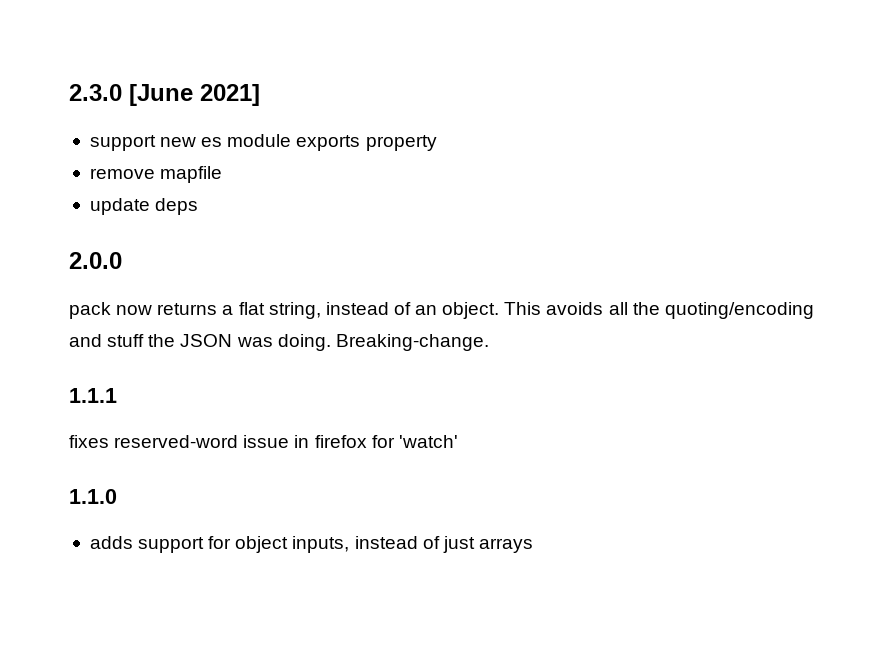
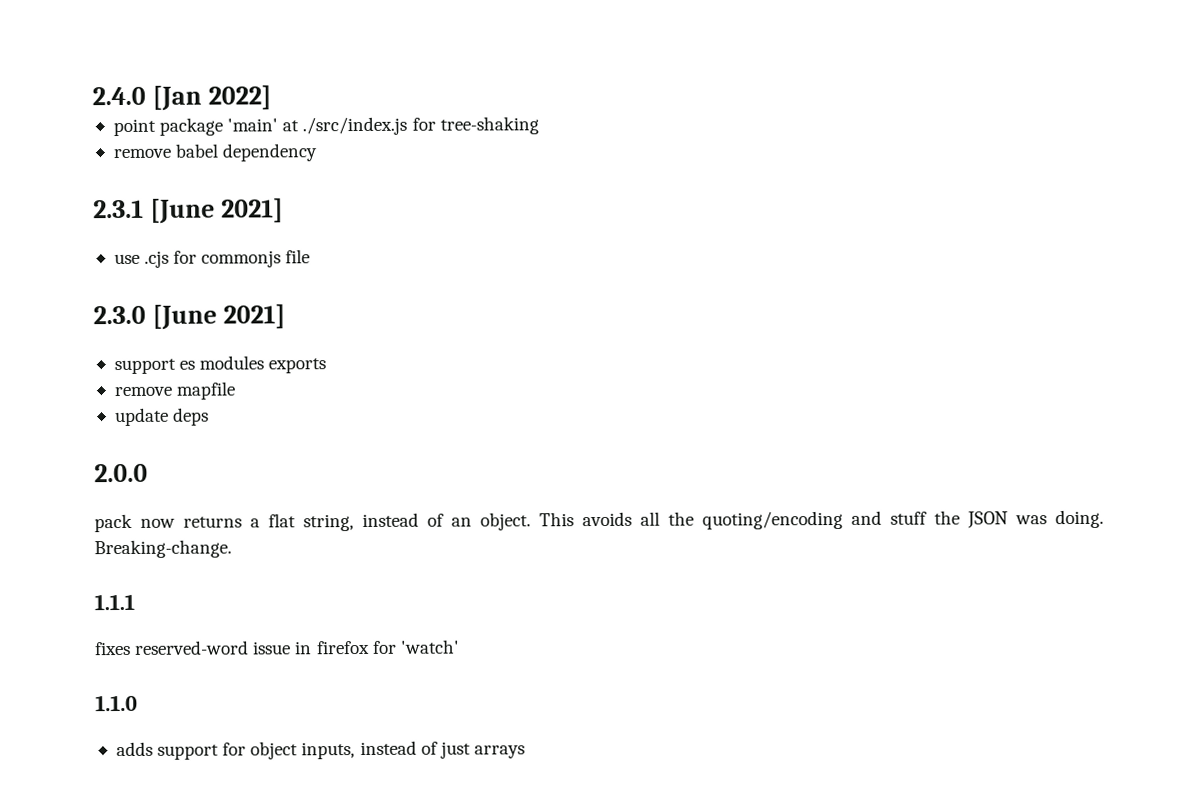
+ 2.4.0 [Jan 2022]
+ point package 'main' at ./src/index.js for tree-shaking
+ remove babel dependency
+ 2.3.1 [June 2021]
+ use .cjs for commonjs file
- support new es module exports property
+ support es modules exports

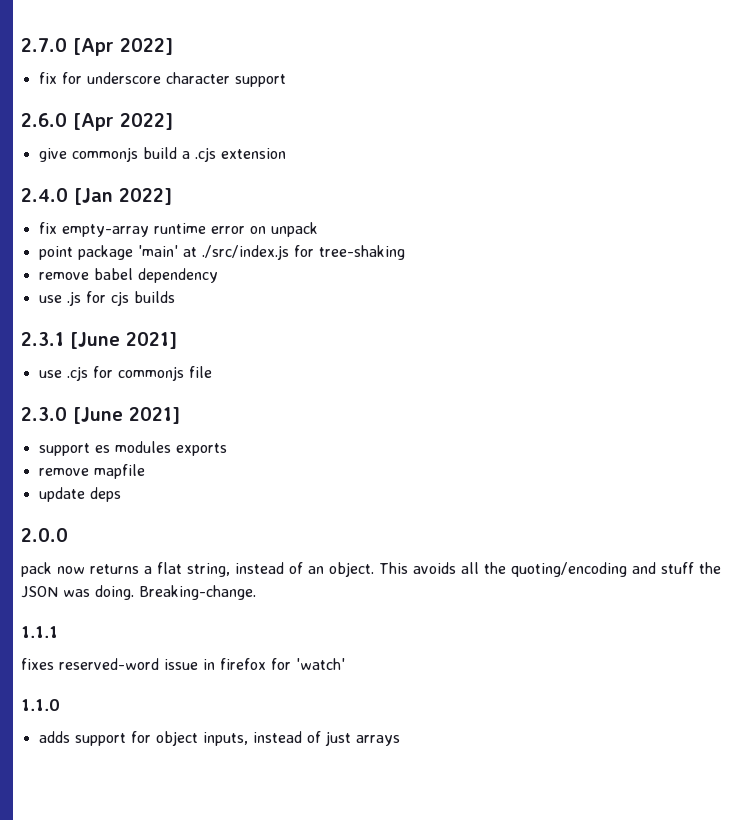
+ 2.7.0 [Apr 2022]
+ fix for underscore character support
+ 2.6.0 [Apr 2022]
+ give commonjs build a .cjs extension
  2.4.0 [Jan 2022]
+ fix empty-array runtime error on unpack
+ use .js for cjs builds

